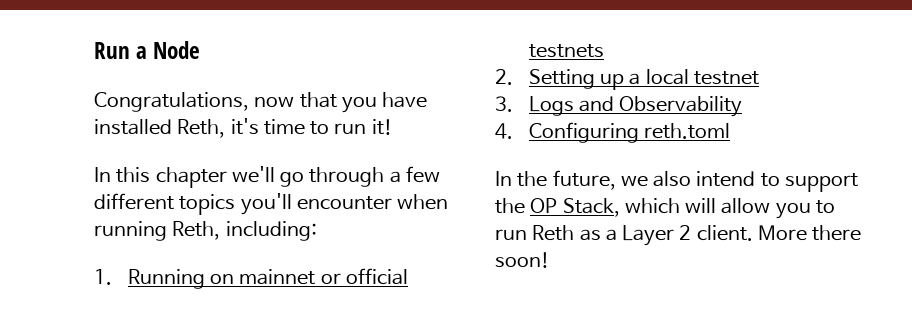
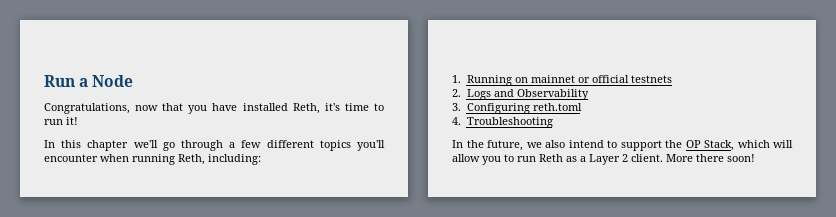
- 2. Setting up a local testnet
- 3. Logs and Observability
+ 2. Logs and Observability
- 4. Configuring reth.toml
+ 3. Configuring reth.toml
+ 4. Troubleshooting

